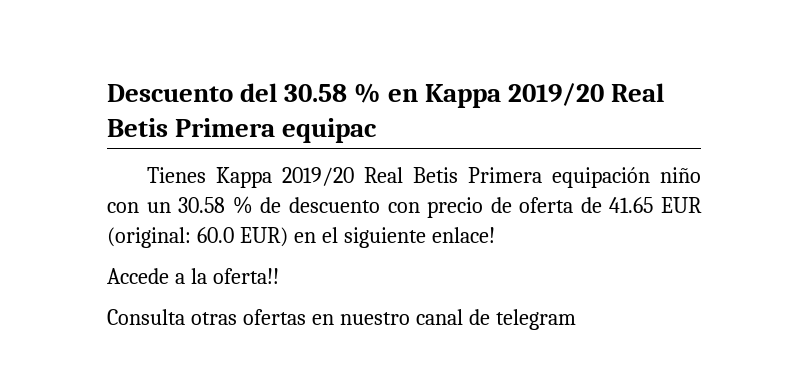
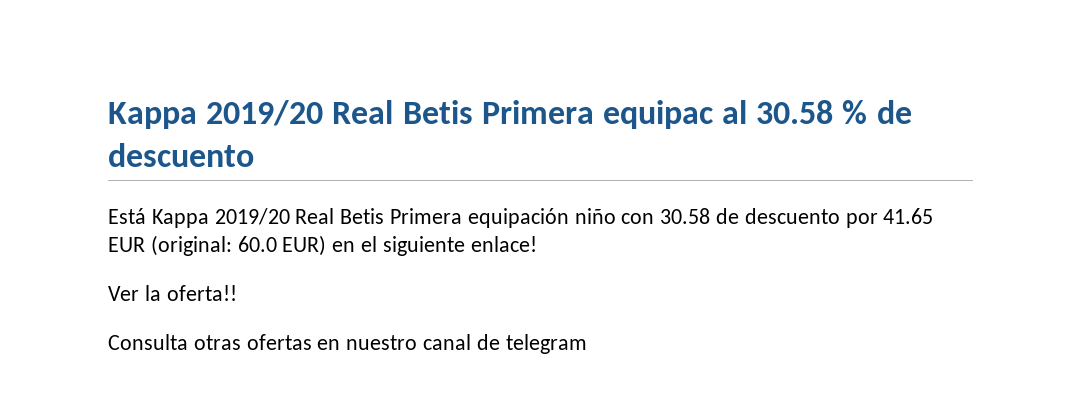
- Descuento del 30.58 % en Kappa 2019/20 Real Betis Primera equipac
- Tienes Kappa 2019/20 Real Betis Primera equipación niño con un 30.58 % de descuento con precio de oferta de 41.65 EUR (original: 60.0 EUR) en el siguiente enlace!
+ Kappa 2019/20 Real Betis Primera equipac al 30.58 % de descuento
+ Está Kappa 2019/20 Real Betis Primera equipación niño con 30.58 de descuento por 41.65 EUR (original: 60.0 EUR) en el siguiente enlace!
- Accede a la oferta!!
+ Ver la oferta!!

